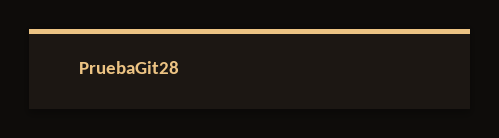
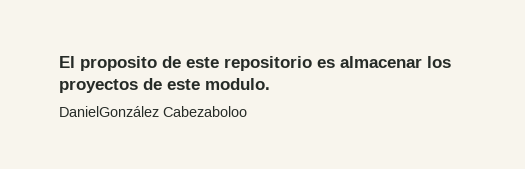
- PruebaGit28
+ El proposito de este repositorio es almacenar los proyectos de este modulo.
+ DanielGonzález Cabezaboloo

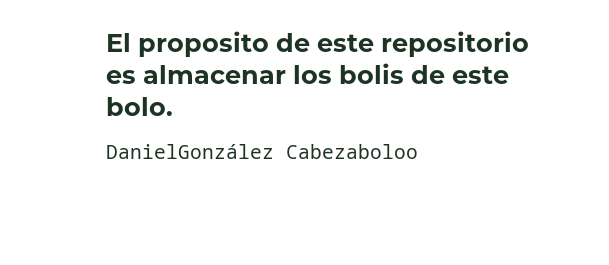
- El proposito de este repositorio es almacenar los proyectos de este modulo.
+ El proposito de este repositorio es almacenar los bolis de este bolo.

